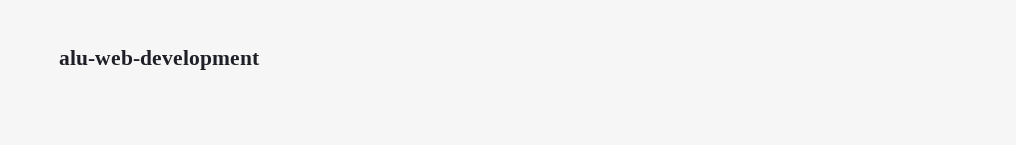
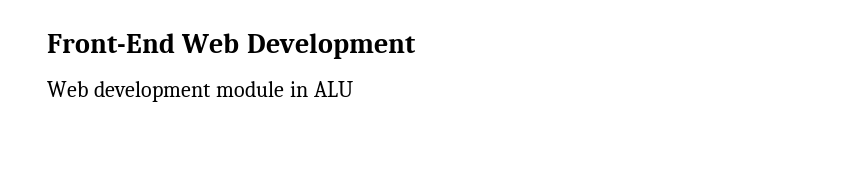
- alu-web-development
+ Front-End Web Development
+ Web development module in ALU

